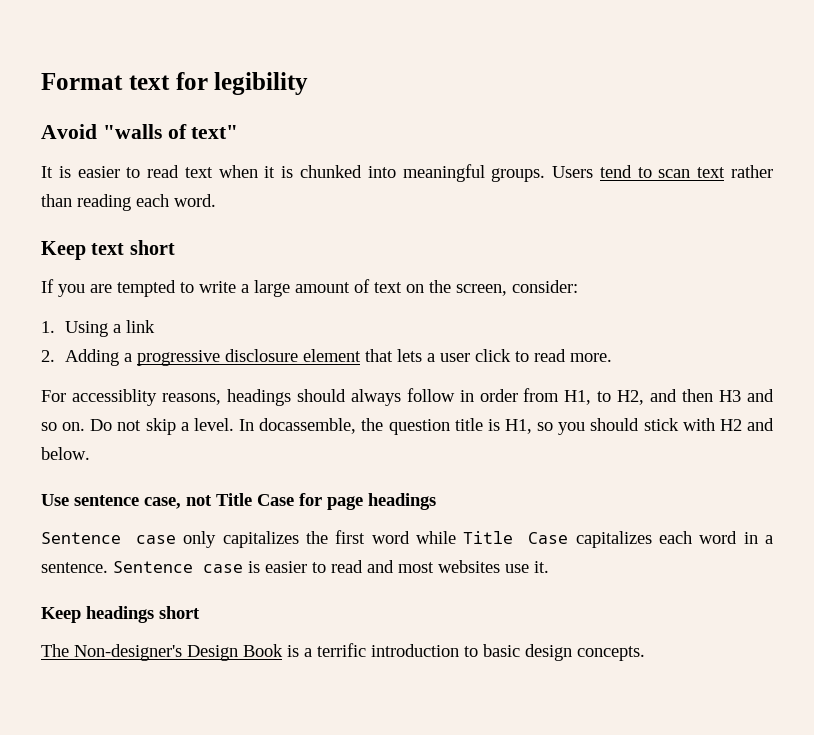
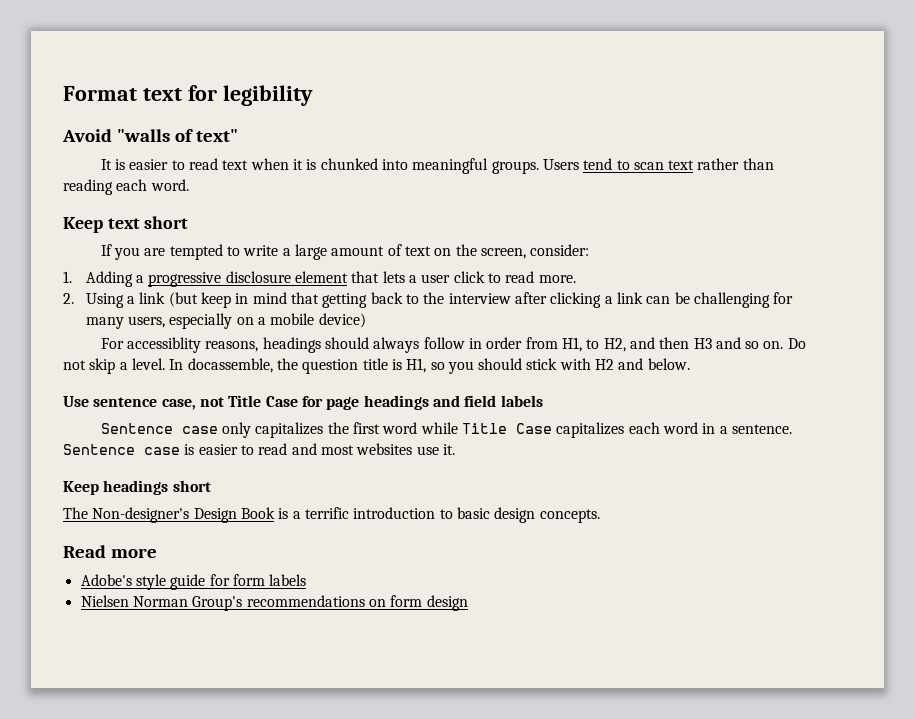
- 1. Using a link
- 2. Adding a progressive disclosure element that lets a user click to read more.
+ 1. Adding a progressive disclosure element that lets a user click to read more.
+ 2. Using a link (but keep in mind that getting back to the interview after clicking a link can be challenging for many users, especially on a mobile device)
- Use sentence case, not Title Case for page headings
+ Use sentence case, not Title Case for page headings and field labels
+ Read more
+ Adobe's style guide for form labels
+ Nielsen Norman Group's recommendations on form design

